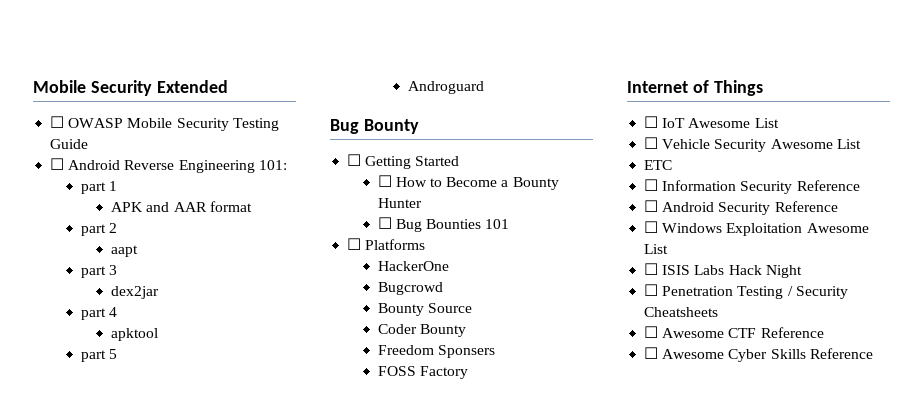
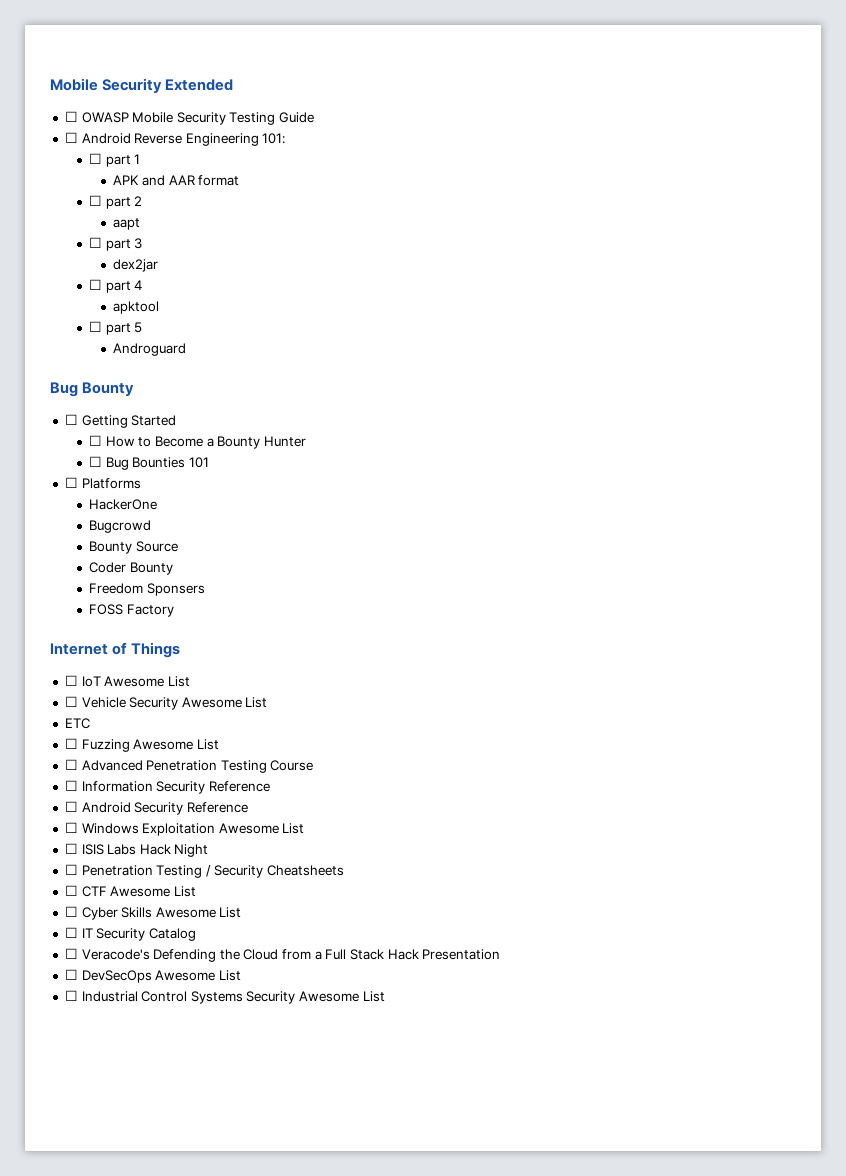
- part 1
+ ☐ part 1
- part 2
+ ☐ part 2
- part 3
+ ☐ part 3
- part 4
+ ☐ part 4
- part 5
+ ☐ part 5
+ ☐ Fuzzing Awesome List
+ ☐ Advanced Penetration Testing Course
- ☐ Awesome CTF Reference
- ☐ Awesome Cyber Skills Reference
+ ☐ CTF Awesome List
+ ☐ Cyber Skills Awesome List
+ ☐ IT Security Catalog
+ ☐ Veracode's Defending the Cloud from a Full Stack Hack Presentation
+ ☐ DevSecOps Awesome List
+ ☐ Industrial Control Systems Security Awesome List

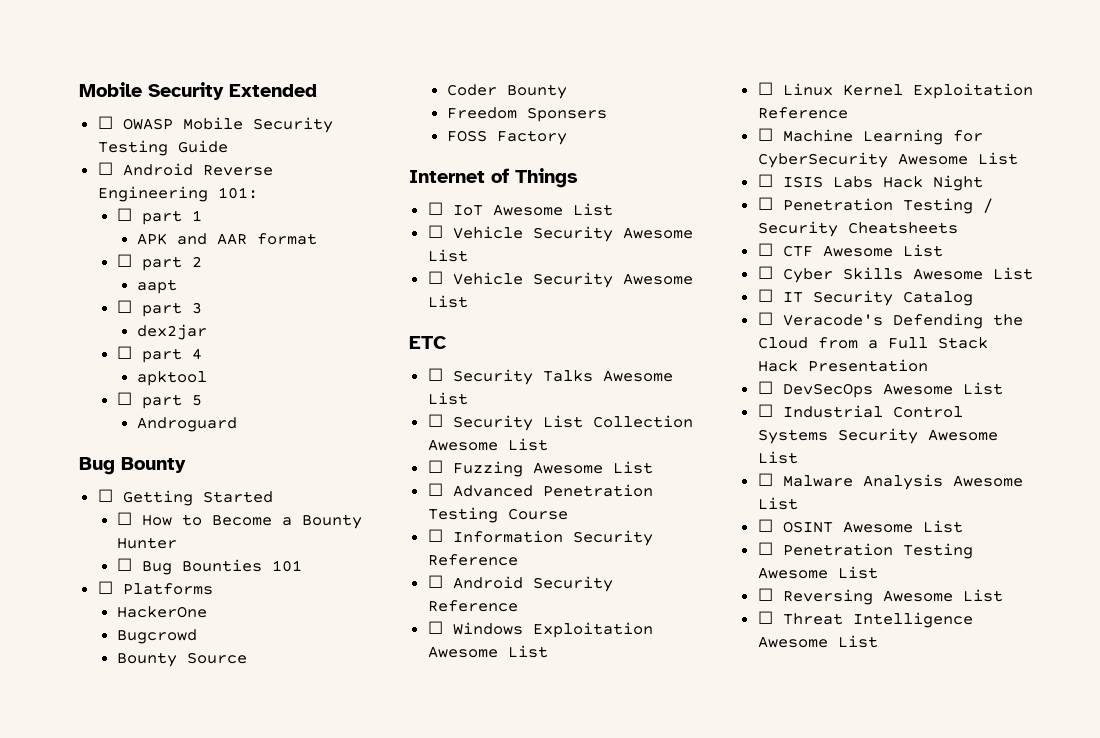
  ☐ IoT Awesome List
  ☐ Vehicle Security Awesome List
+ ☐ Vehicle Security Awesome List
  ETC
+ ☐ Security Talks Awesome List
+ ☐ Security List Collection Awesome List
+ ☐ Linux Kernel Exploitation Reference
+ ☐ Machine Learning for CyberSecurity Awesome List
+ ☐ Malware Analysis Awesome List
+ ☐ OSINT Awesome List
+ ☐ Penetration Testing Awesome List
+ ☐ Reversing Awesome List
+ ☐ Threat Intelligence Awesome List

